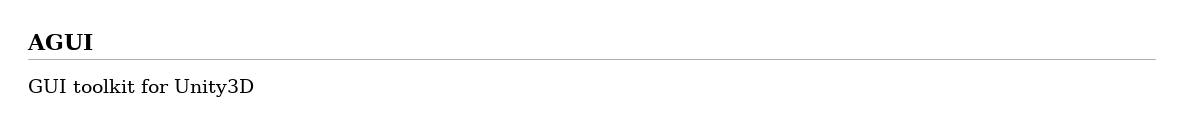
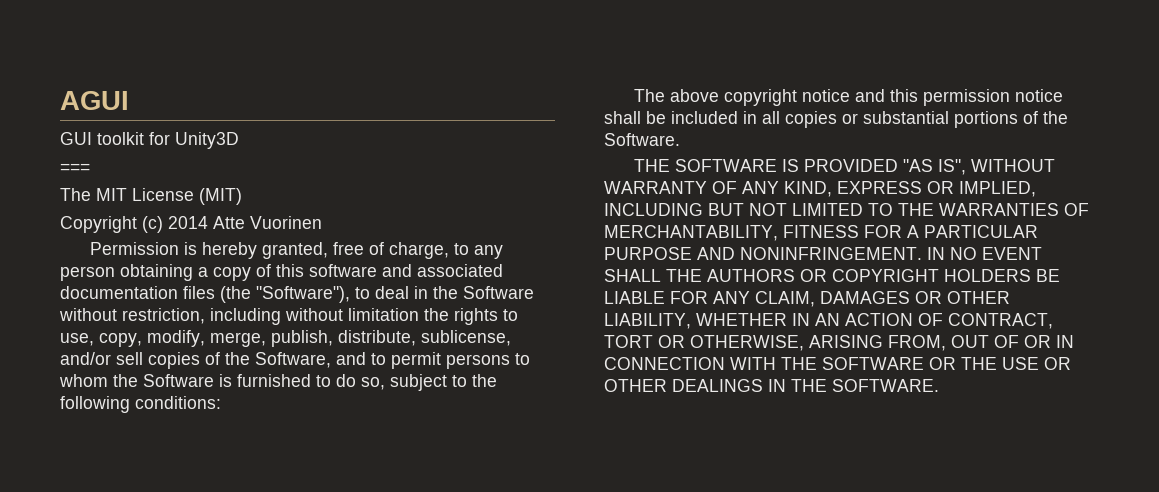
+ ===
+ The MIT License (MIT)
+ Copyright (c) 2014 Atte Vuorinen
+ Permission is hereby granted, free of charge, to any person obtaining a copy of this software and associated documentation files (the "Software"), to deal in the Software without restriction, including without limitation the rights to use, copy, modify, merge, publish, distribute, sublicense, and/or sell copies of the Software, and to permit persons to whom the Software is furnished to do so, subject to the following conditions:
+ The above copyright notice and this permission notice shall be included in all copies or substantial portions of the Software.
+ THE SOFTWARE IS PROVIDED "AS IS", WITHOUT WARRANTY OF ANY KIND, EXPRESS OR IMPLIED, INCLUDING BUT NOT LIMITED TO THE WARRANTIES OF MERCHANTABILITY, FITNESS FOR A PARTICULAR PURPOSE AND NONINFRINGEMENT. IN NO EVENT SHALL THE AUTHORS OR COPYRIGHT HOLDERS BE LIABLE FOR ANY CLAIM, DAMAGES OR OTHER LIABILITY, WHETHER IN AN ACTION OF CONTRACT, TORT OR OTHERWISE, ARISING FROM, OUT OF OR IN CONNECTION WITH THE SOFTWARE OR THE USE OR OTHER DEALINGS IN THE SOFTWARE.

